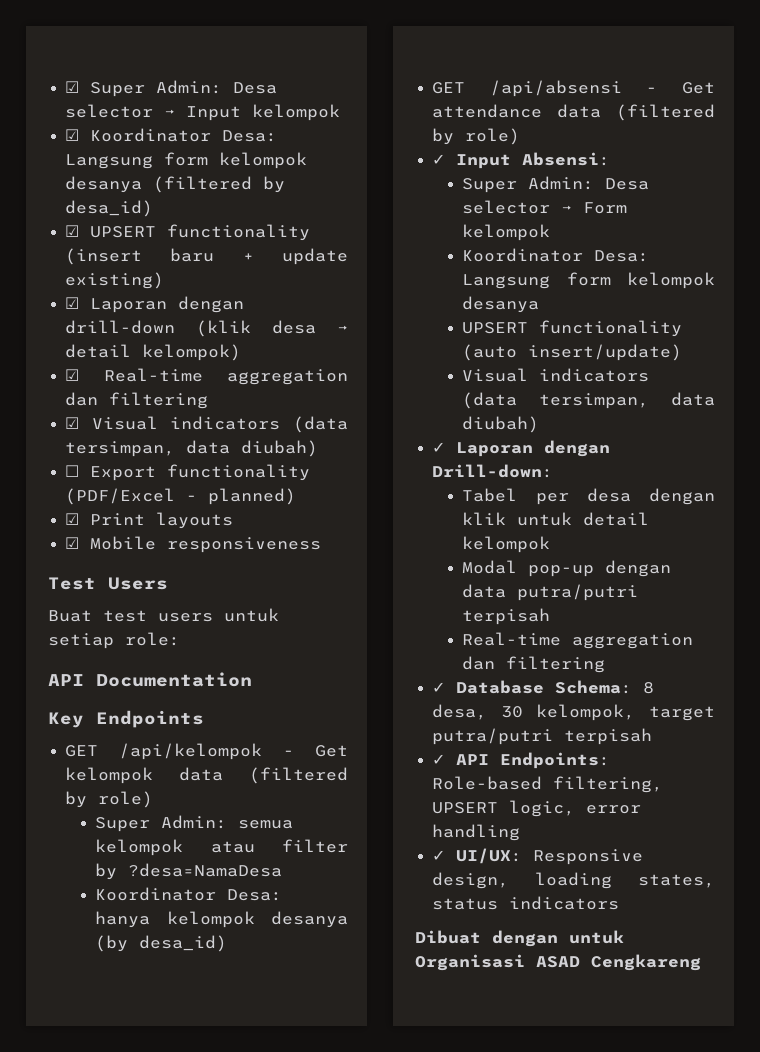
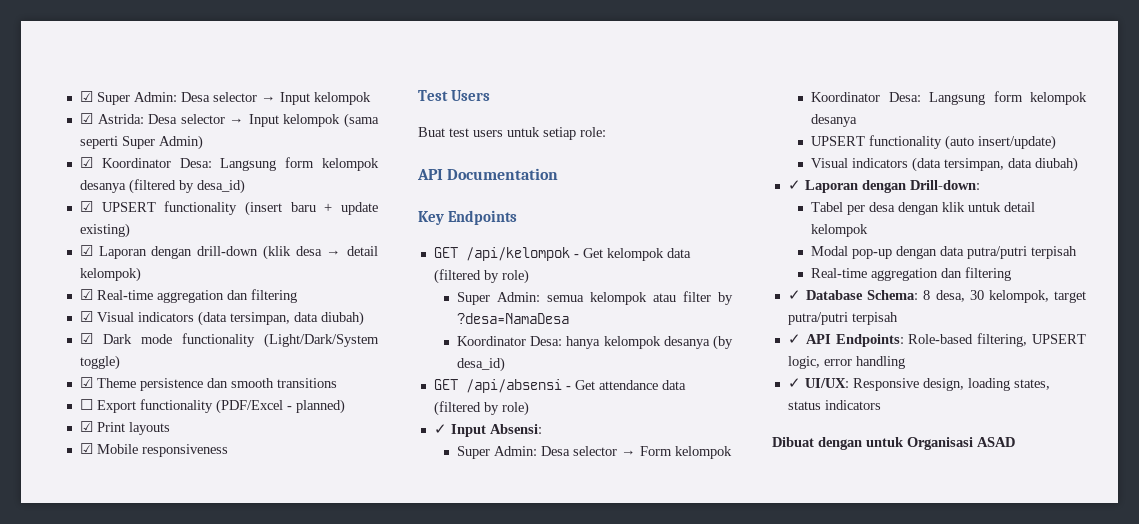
+ ☑ Astrida: Desa selector → Input kelompok (sama seperti Super Admin)
+ ☑ Dark mode functionality (Light/Dark/System toggle)
+ ☑ Theme persistence dan smooth transitions
- Dibuat dengan untuk Organisasi ASAD Cengkareng
+ Dibuat dengan untuk Organisasi ASAD

